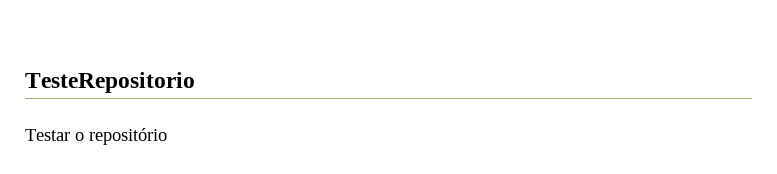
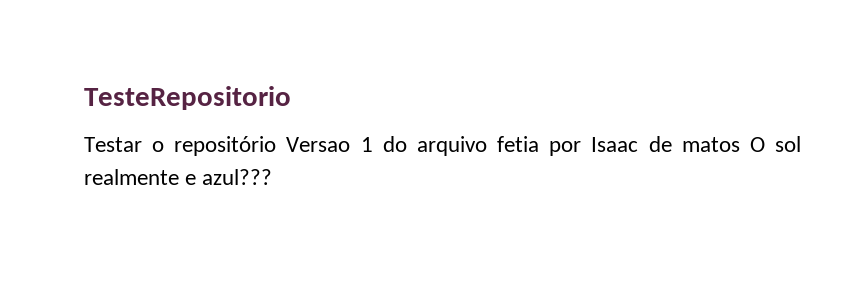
- Testar o repositório
+ Testar o repositório Versao 1 do arquivo fetia por Isaac de matos O sol realmente e azul???

